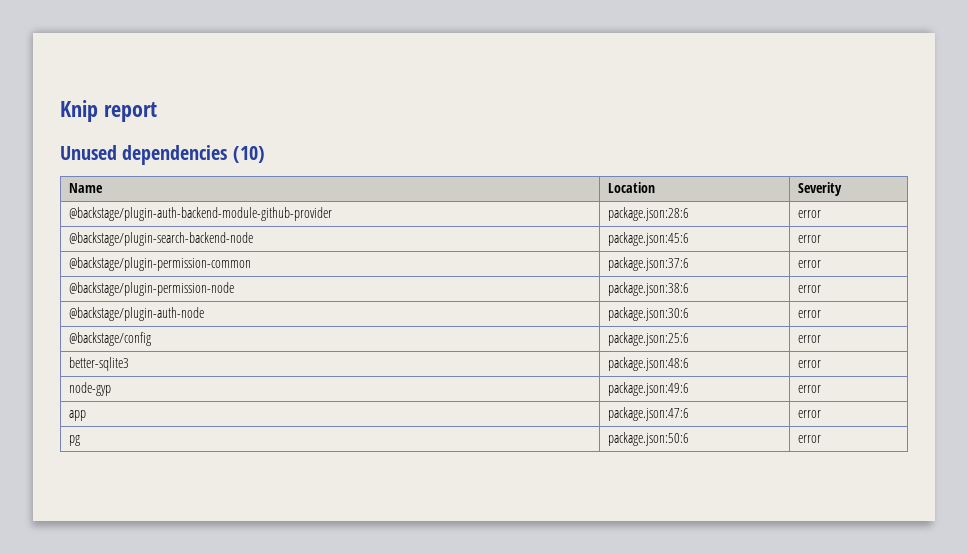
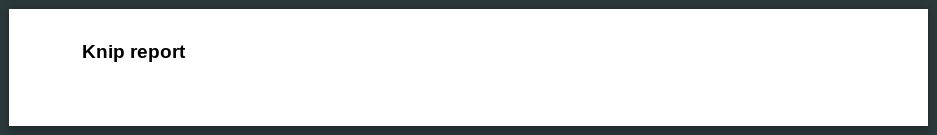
- Unused dependencies (10)
- Name | Location | Severity
- @backstage/plugin-auth-backend-module-github-provider | package.json:28:6 | error
- @backstage/plugin-search-backend-node | package.json:45:6 | error
- @backstage/plugin-permission-common | package.json:37:6 | error
- @backstage/plugin-permission-node | package.json:38:6 | error
- @backstage/plugin-auth-node | package.json:30:6 | error
- @backstage/config | package.json:25:6 | error
- better-sqlite3 | package.json:48:6 | error
- node-gyp | package.json:49:6 | error
- app | package.json:47:6 | error
- pg | package.json:50:6 | error

